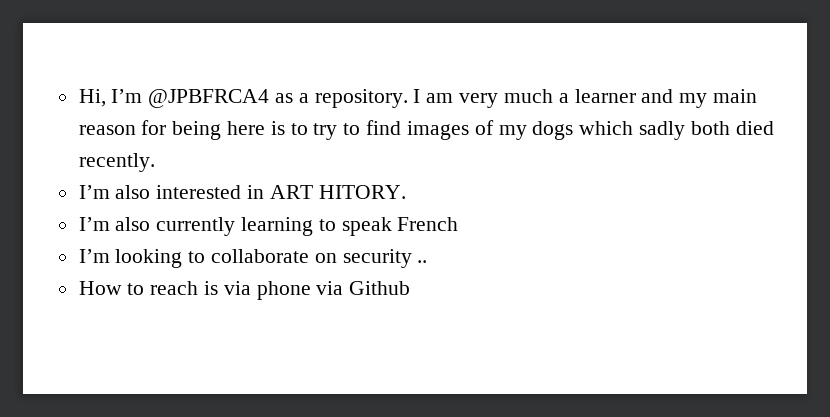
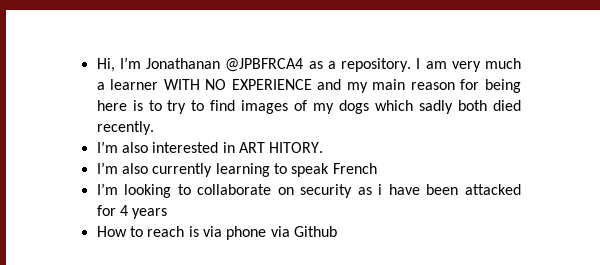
- Hi, I’m @JPBFRCA4 as a repository.
+ Hi, I’m Jonathanan @JPBFRCA4 as a repository.
- I am very much a learner and my main reason for being here is to try to find images of my dogs which sadly both died recently.
+ I am very much a learner WITH NO EXPERIENCE and my main reason for being here is to try to find images of my dogs which sadly both died recently.
- I’m looking to collaborate on security ..
+ I’m looking to collaborate on security as i have been attacked for 4 years

